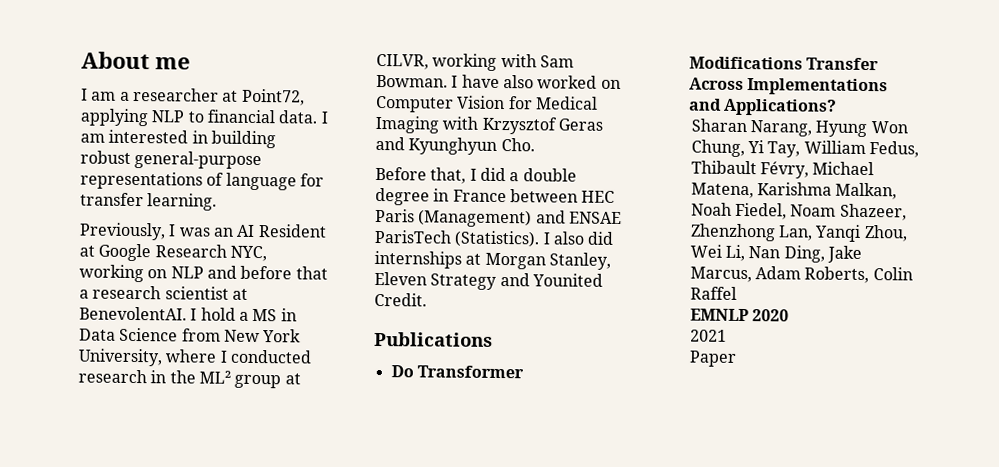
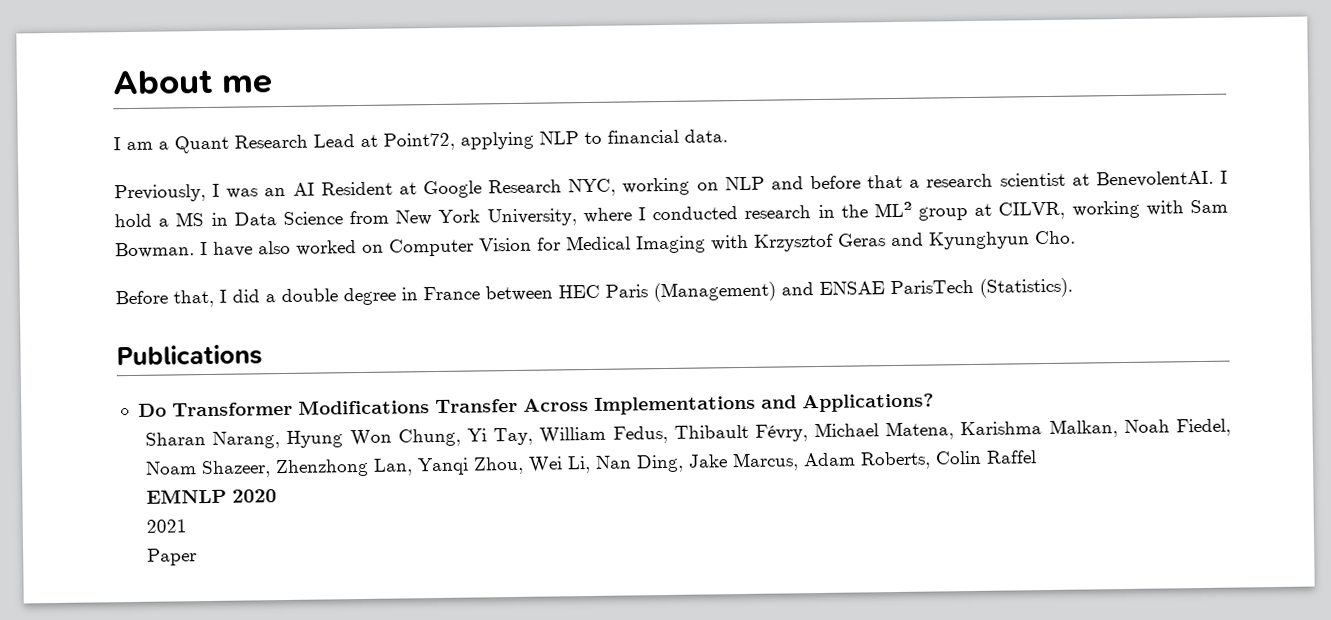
- I am a researcher at Point72, applying NLP to financial data. I am interested in building robust general-purpose representations of language for transfer learning.
+ I am a Quant Research Lead at Point72, applying NLP to financial data.
- I also did internships at Morgan Stanley, Eleven Strategy and Younited Credit.

